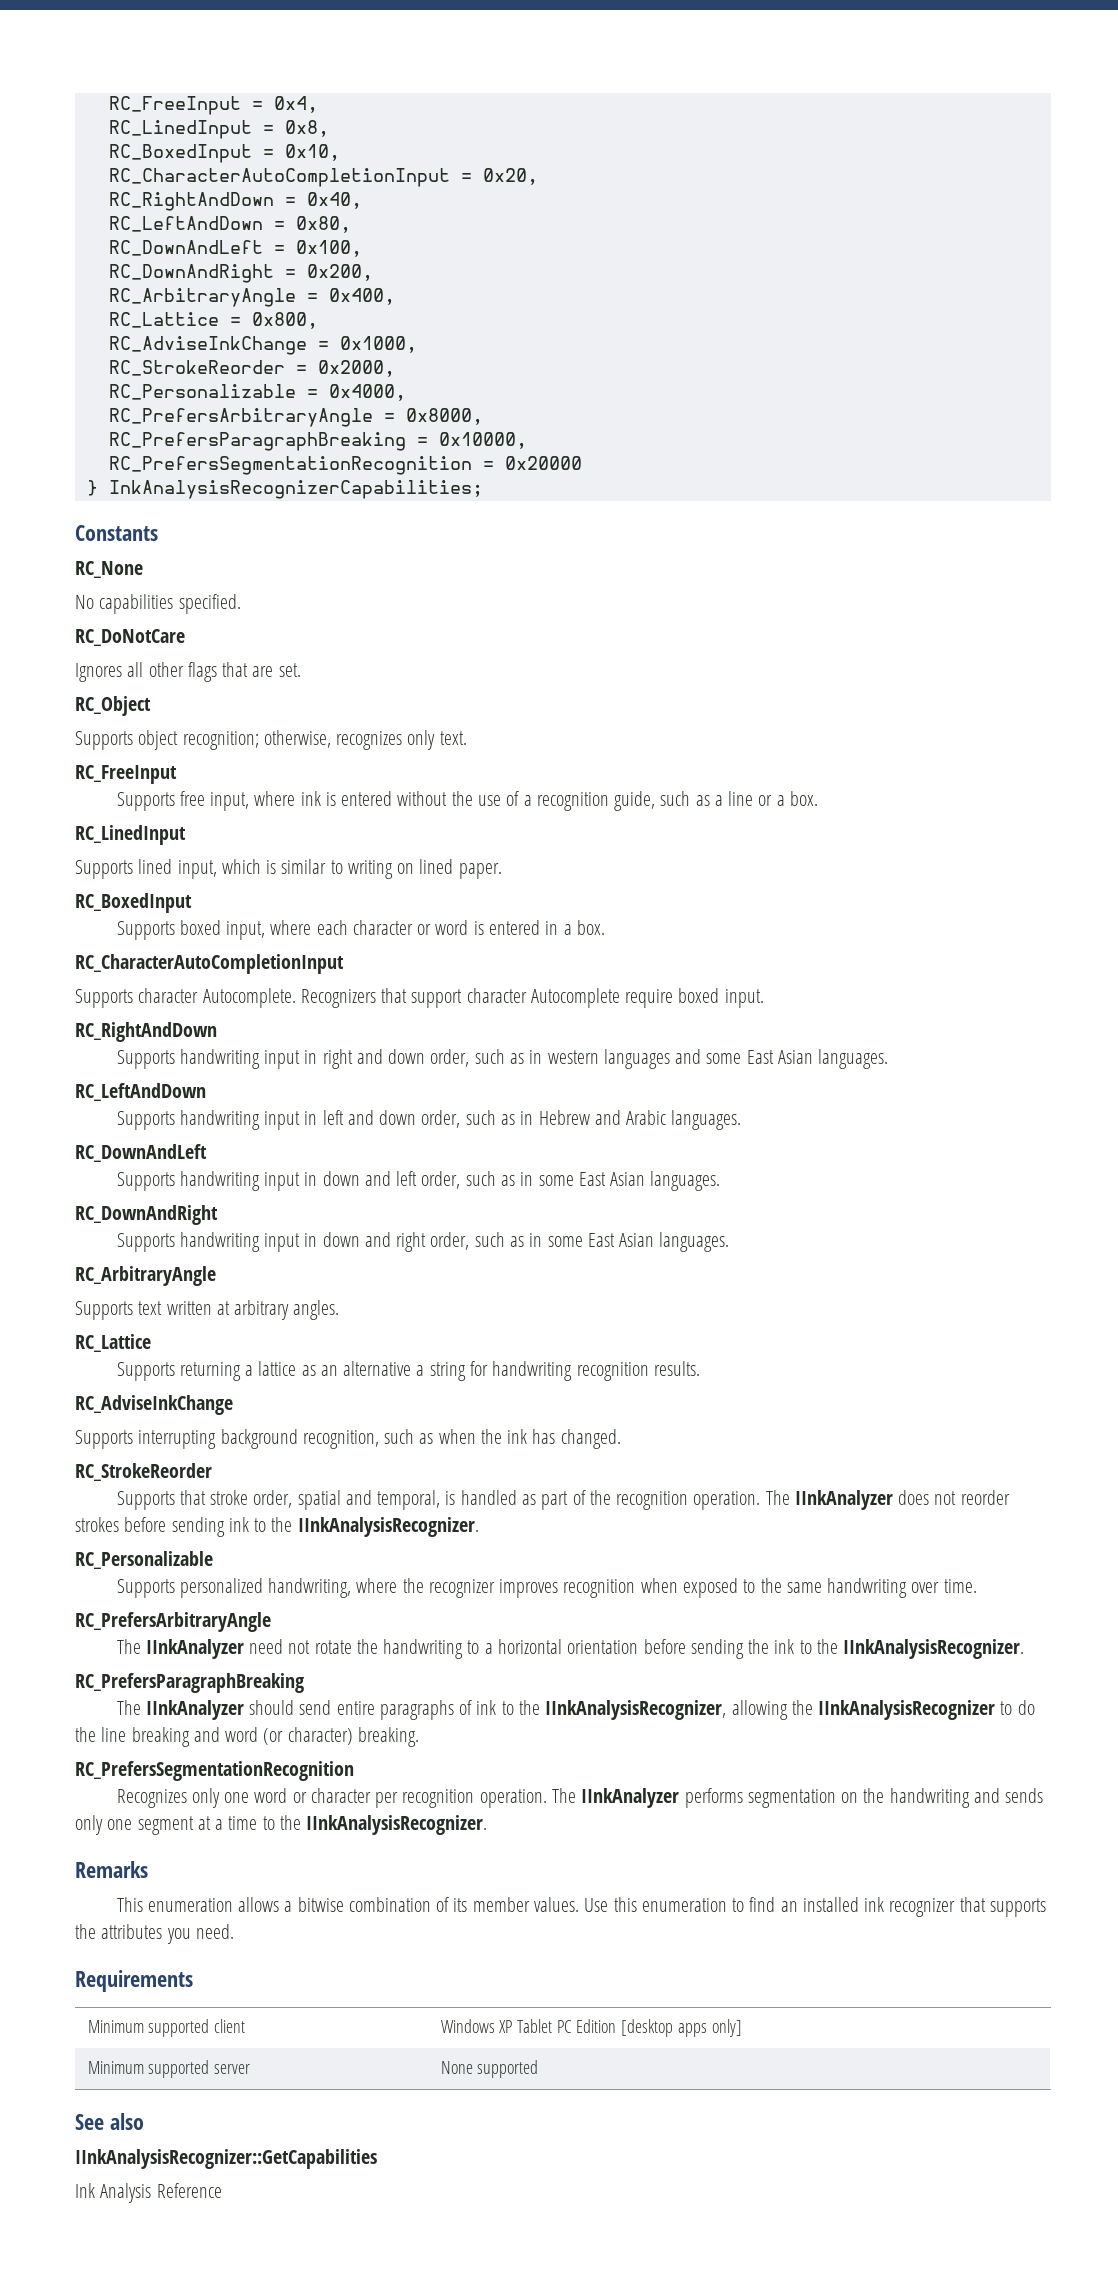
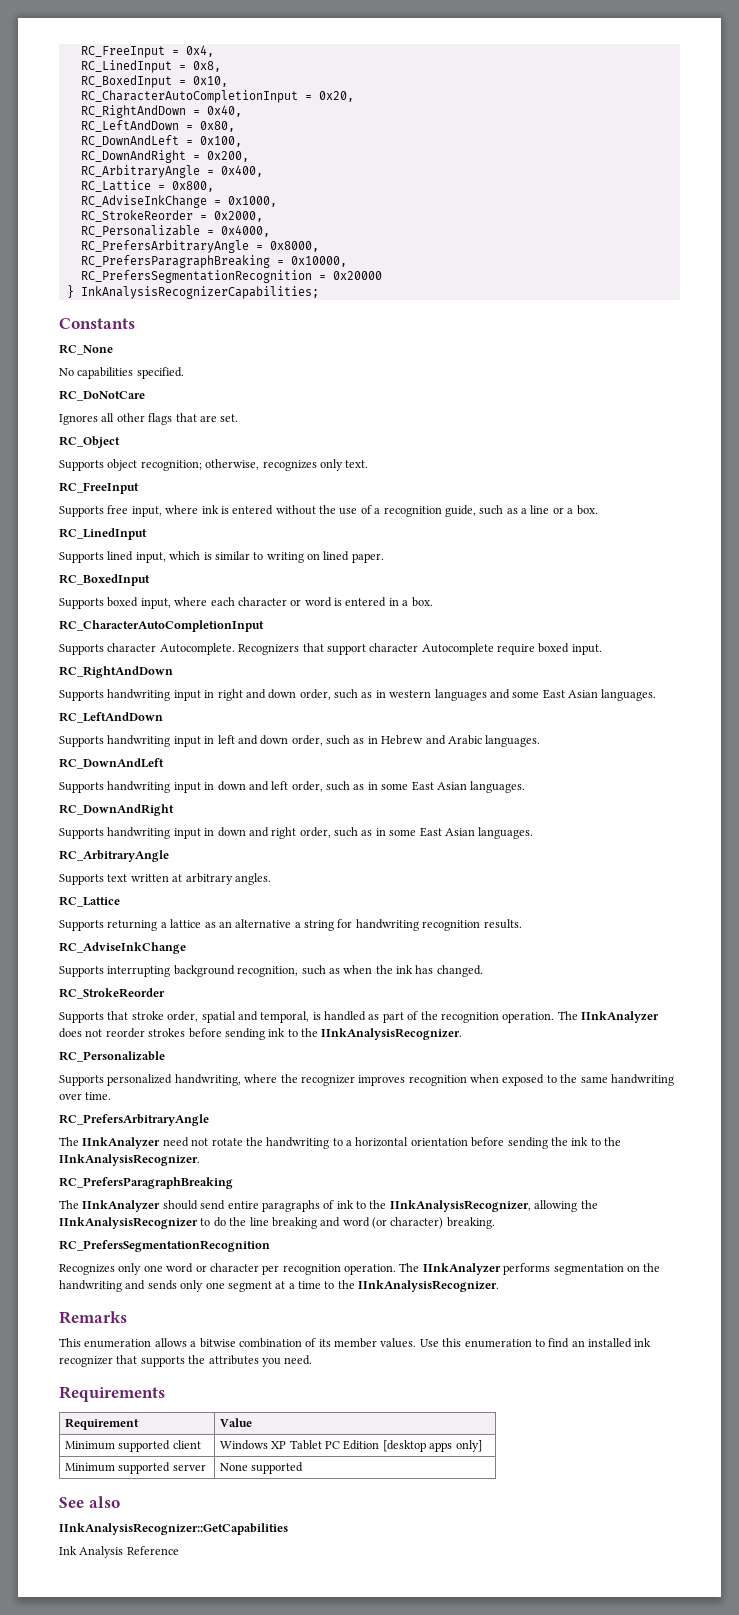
+ Requirement | Value

